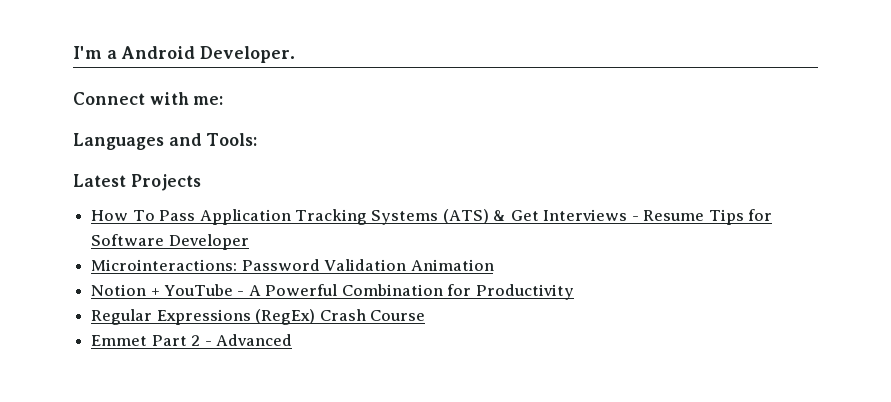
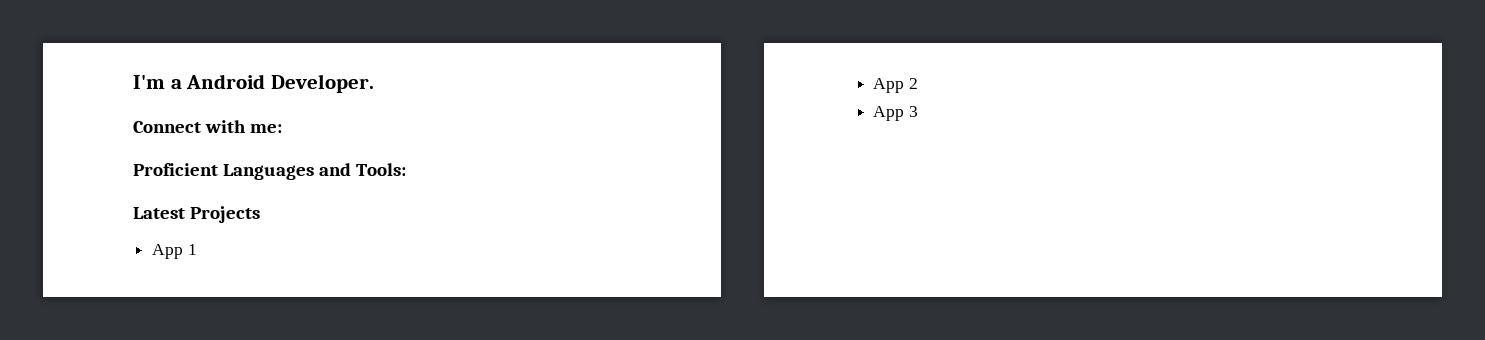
- Languages and Tools:
+ Proficient Languages and Tools:
- How To Pass Application Tracking Systems (ATS) & Get Interviews - Resume Tips for Software Developer
- Microinteractions: Password Validation Animation
- Notion + YouTube - A Powerful Combination for Productivity
- Regular Expressions (RegEx) Crash Course
- Emmet Part 2 - Advanced
+ App 1
+ App 2
+ App 3

